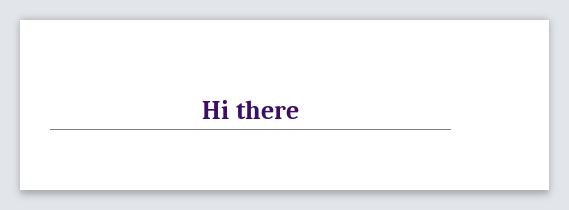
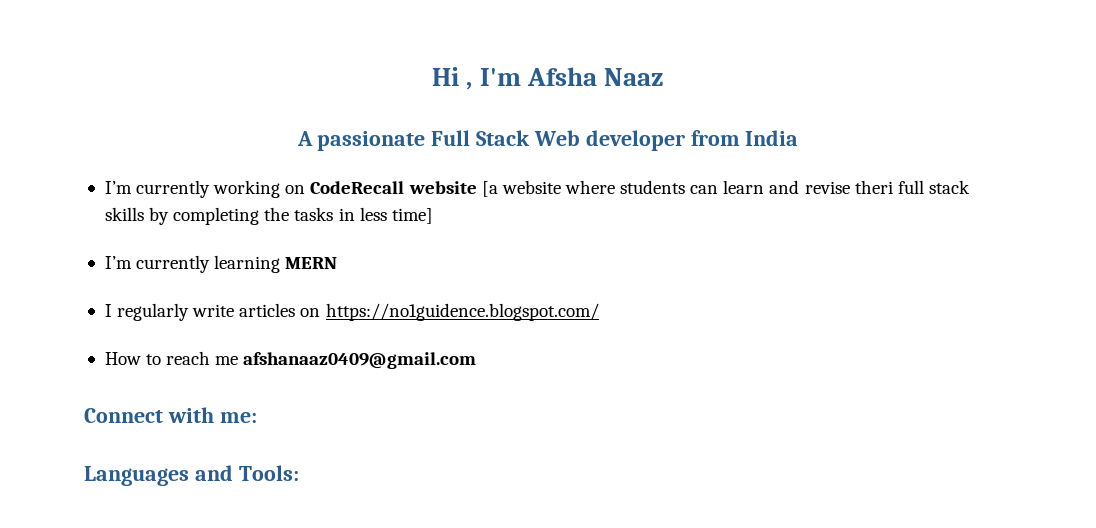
- Hi there
+ Hi , I'm Afsha Naaz
+ A passionate Full Stack Web developer from India
+ I’m currently working on CodeRecall website [a website where students can learn and revise theri full stack skills by completing the tasks in less time]
+ I’m currently learning MERN
+ I regularly write articles on https://no1guidence.blogspot.com/
+ How to reach me afshanaaz0409@gmail.com
+ Connect with me:
+ Languages and Tools:

